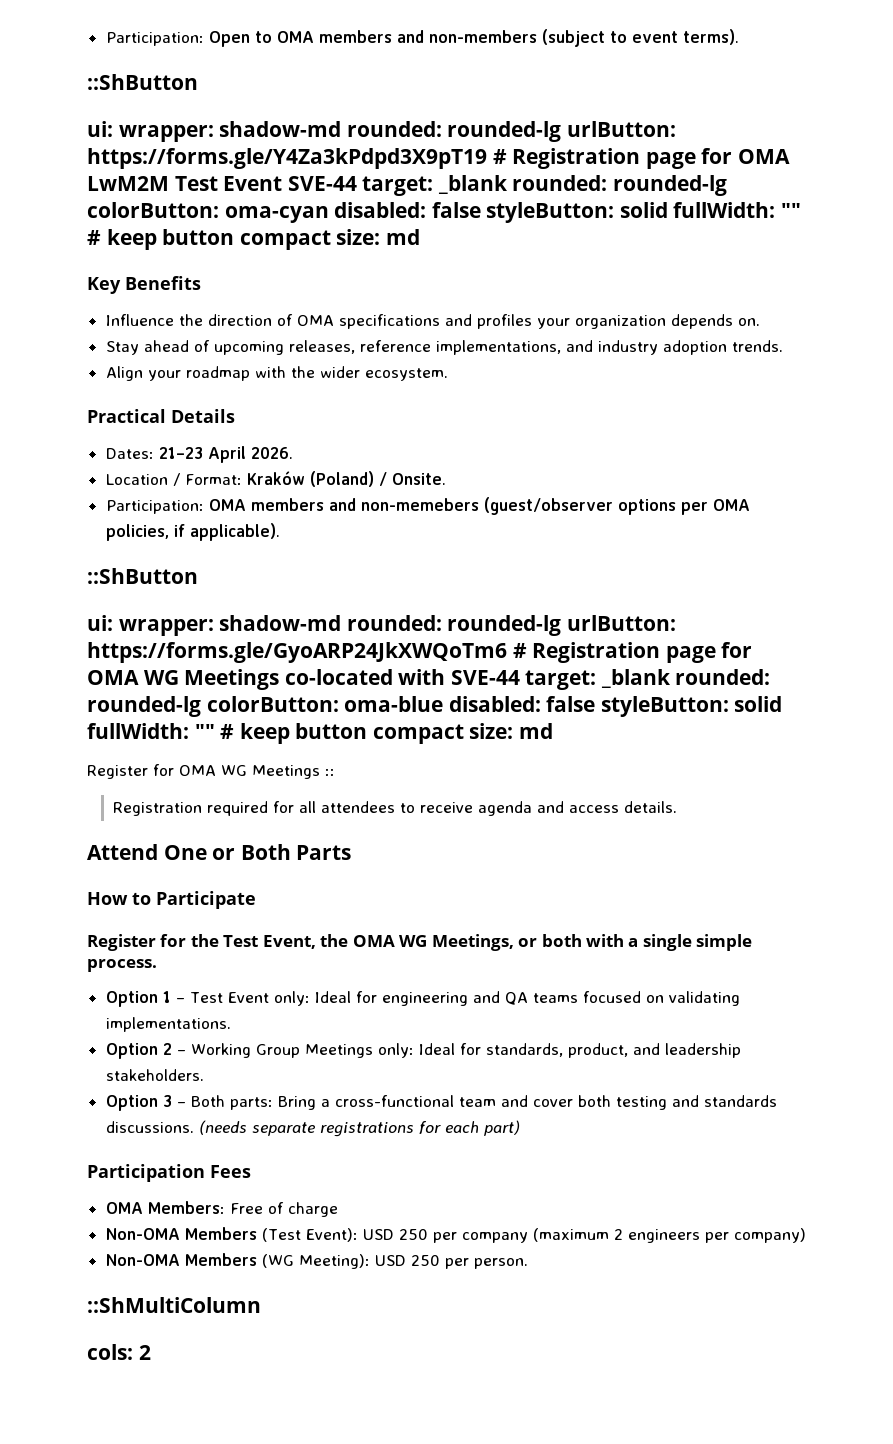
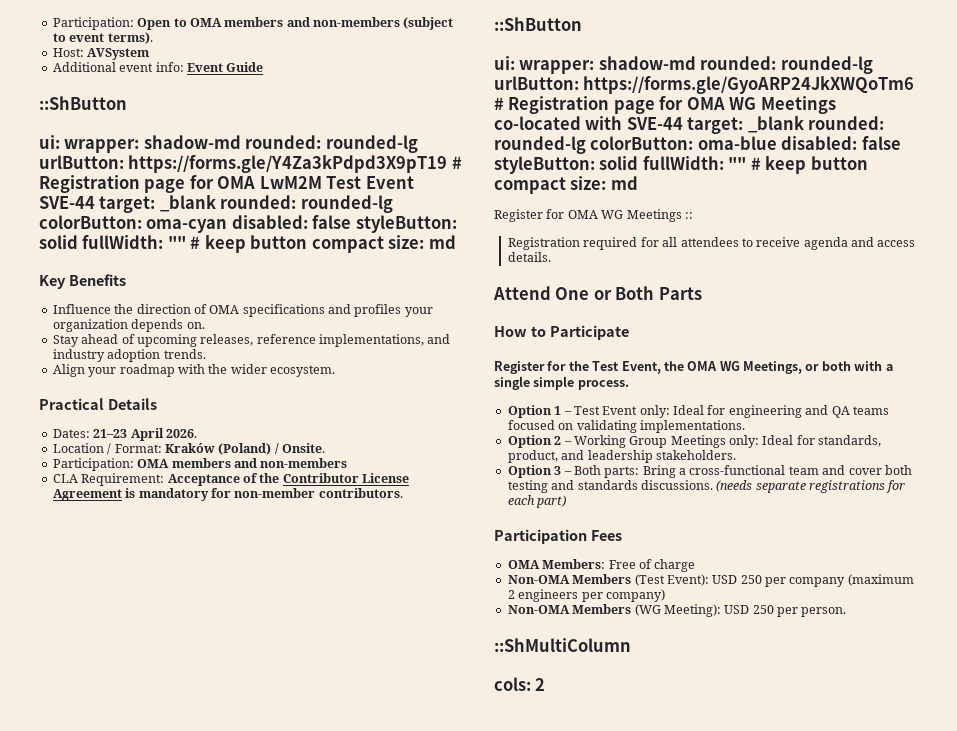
+ Host: AVSystem
+ Additional event info: Event Guide
- Participation: OMA members and non-memebers (guest/observer options per OMA policies, if applicable).
+ Participation: OMA members and non-members
+ CLA Requirement: Acceptance of the Contributor License Agreement is mandatory for non-member contributors.

